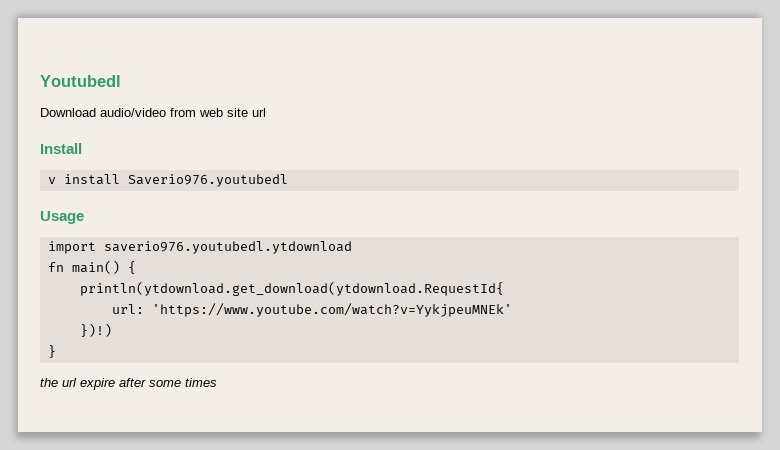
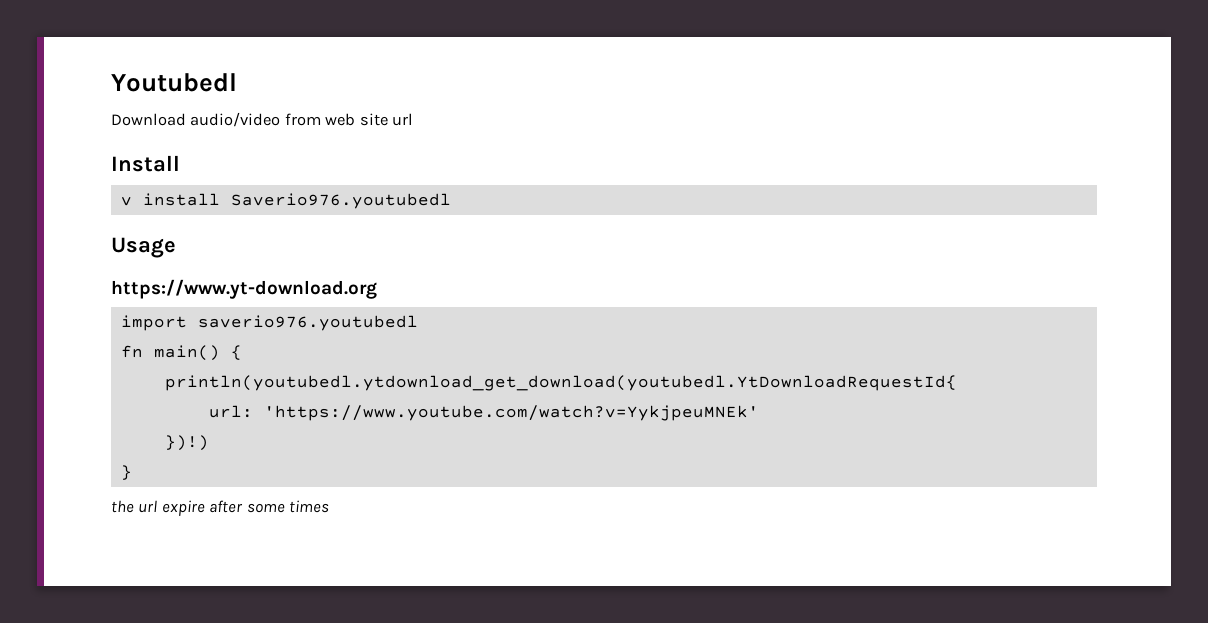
+ https://www.yt-download.org
- import saverio976.youtubedl.ytdownload
+ import saverio976.youtubedl
- println(ytdownload.get_download(ytdownload.RequestId{
+ println(youtubedl.ytdownload_get_download(youtubedl.YtDownloadRequestId{

